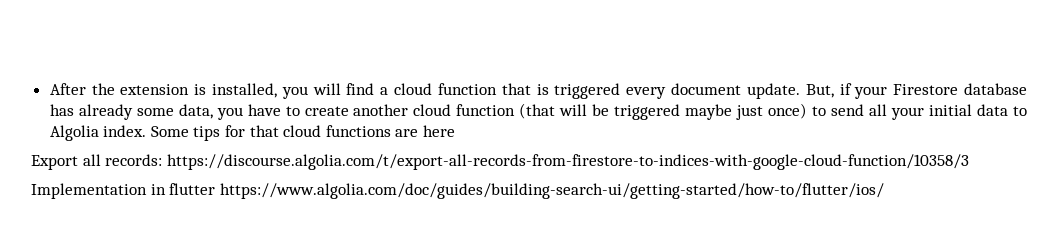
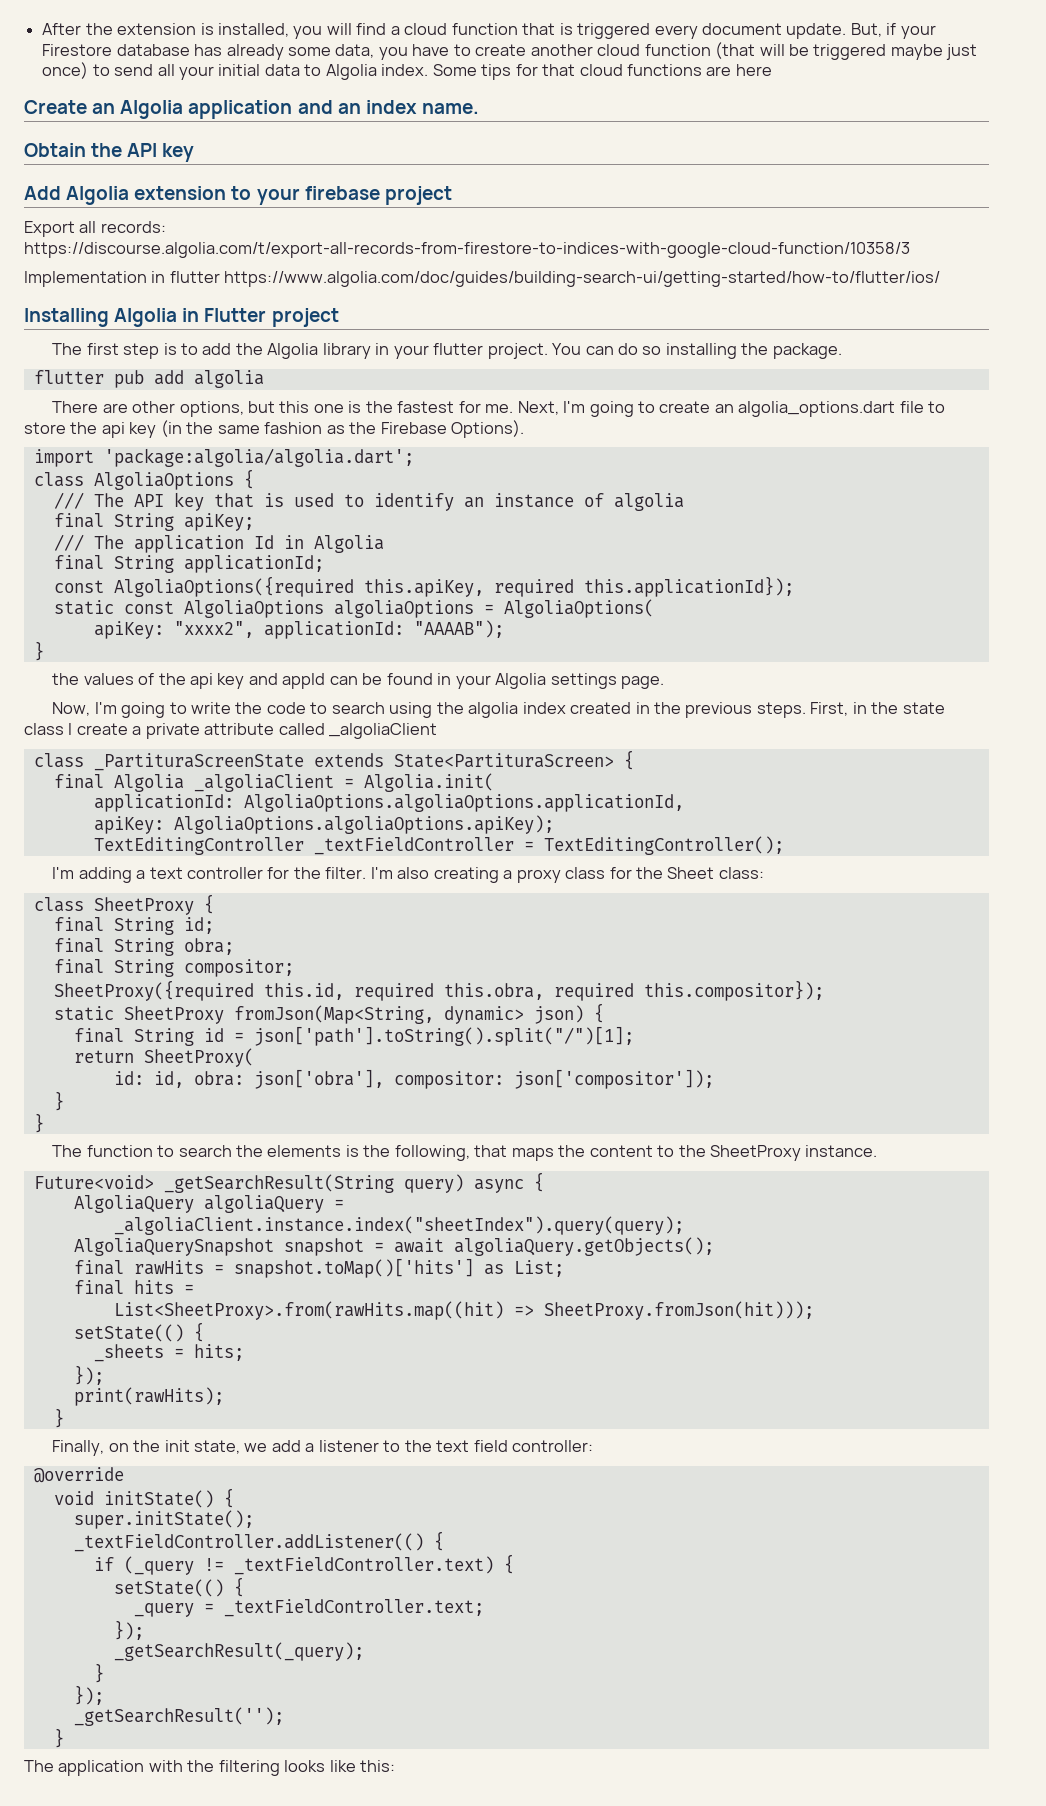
+ Create an Algolia application and an index name.
+ Obtain the API key
+ Add Algolia extension to your firebase project
+ Installing Algolia in Flutter project
+ The first step is to add the Algolia library in your flutter project. You can do so installing the package.
+ flutter pub add algolia
+ There are other options, but this one is the fastest for me. Next, I'm going to create an algolia_options.dart file to store the api key (in the same fashion as the Firebase Options).
+ import 'package:algolia/algolia.dart';
+ class AlgoliaOptions {
+ /// The API key that is used to identify an instance of algolia
+ final String apiKey;
+ /// The application Id in Algolia
+ final String applicationId;
+ const AlgoliaOptions({required this.apiKey, required this.applicationId});
+ static const AlgoliaOptions algoliaOptions = AlgoliaOptions(
+ apiKey: "xxxx2", applicationId: "AAAAB");
+ }
+ the values of the api key and appId can be found in your Algolia settings page.
+ Now, I'm going to write the code to search using the algolia index created in the previous steps. First, in the state class I create a private attribute called _algoliaClient
+ class _PartituraScreenState extends State<PartituraScreen> {
+ final Algolia _algoliaClient = Algolia.init(
+ applicationId: AlgoliaOptions.algoliaOptions.applicationId,
+ apiKey: AlgoliaOptions.algoliaOptions.apiKey);
+ TextEditingController _textFieldController = TextEditingController();
+ I'm adding a text controller for the filter. I'm also creating a proxy class for the Sheet class:
+ class SheetProxy {
+ final String id;
+ final String obra;
+ final String compositor;
+ SheetProxy({required this.id, required this.obra, required this.compositor});
+ static SheetProxy fromJson(Map<String, dynamic> json) {
+ final String id = json['path'].toString().split("/")[1];
+ return SheetProxy(
+ id: id, obra: json['obra'], compositor: json['compositor']);
+ }
+ }
+ The function to search the elements is the following, that maps the content to the SheetProxy instance.
+ Future<void> _getSearchResult(String query) async {
+ AlgoliaQuery algoliaQuery =
+ _algoliaClient.instance.index("sheetIndex").query(query);
+ AlgoliaQuerySnapshot snapshot = await algoliaQuery.getObjects();
+ final rawHits = snapshot.toMap()['hits'] as List;
+ final hits =
+ List<SheetProxy>.from(rawHits.map((hit) => SheetProxy.fromJson(hit)));
+ setState(() {
+ _sheets = hits;
+ });
+ print(rawHits);
+ }
+ Finally, on the init state, we add a listener to the text field controller:
+ @override
+ void initState() {
+ super.initState();
+ _textFieldController.addListener(() {
+ if (_query != _textFieldController.text) {
+ setState(() {
+ _query = _textFieldController.text;
+ });
+ _getSearchResult(_query);
+ }
+ });
+ _getSearchResult('');
+ }
+ The application with the filtering looks like this:

